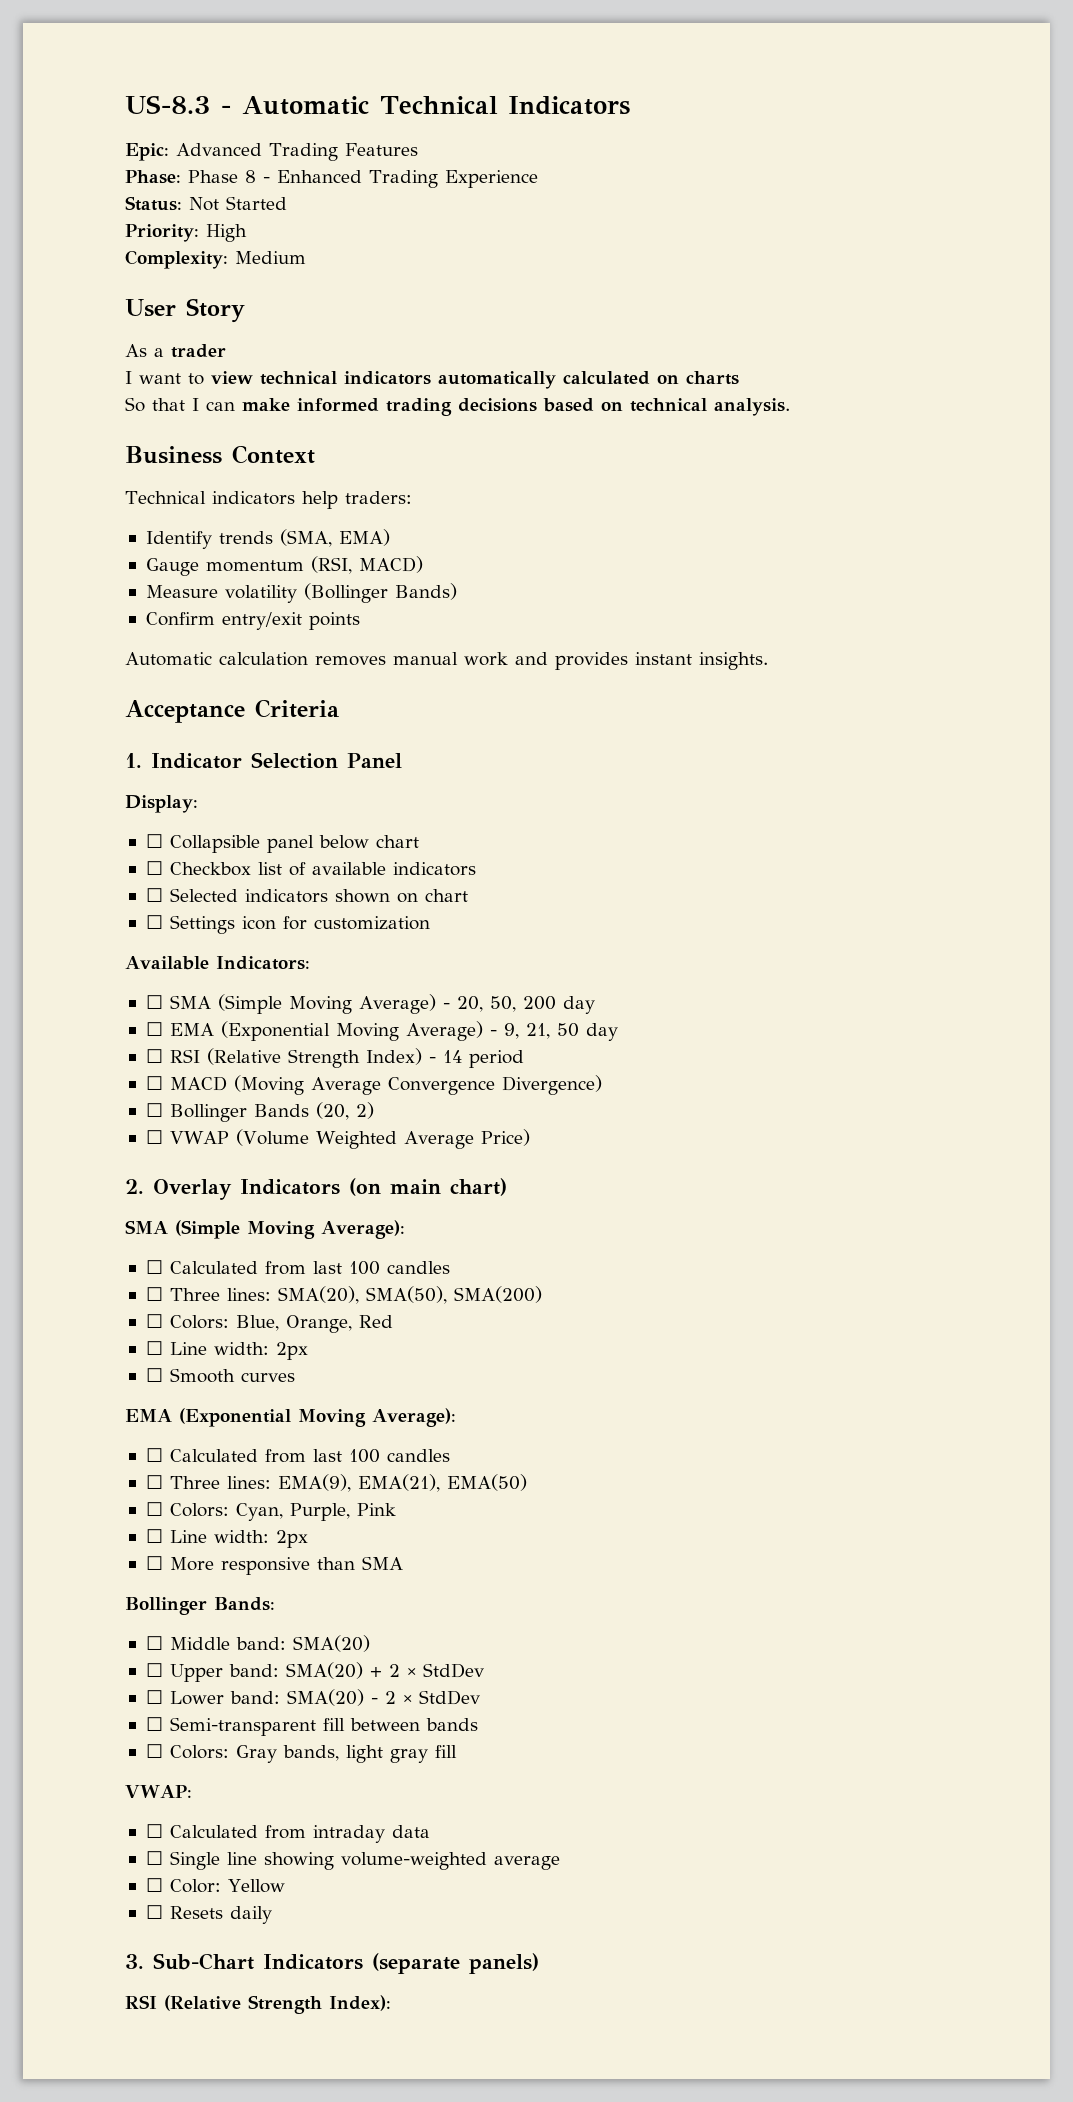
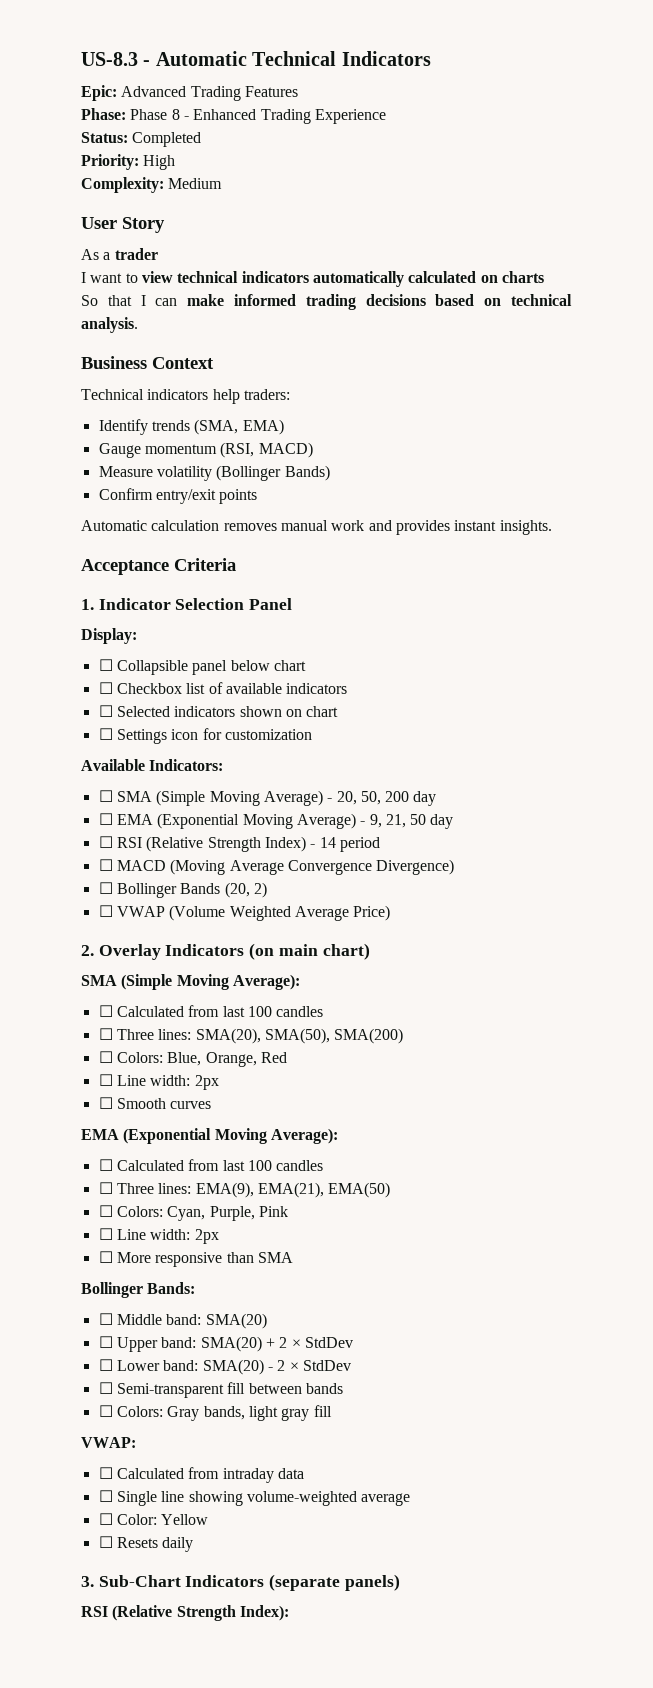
- Status: Not Started
+ Status: Completed

